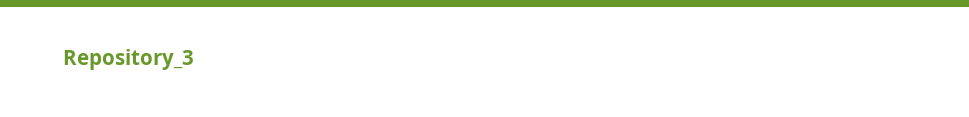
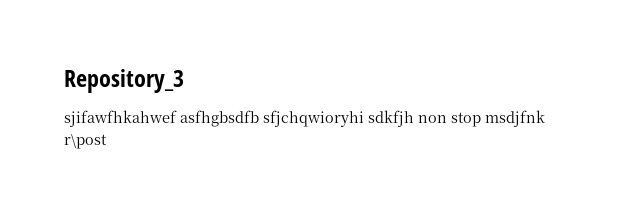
+ sjifawfhkahwef asfhgbsdfb sfjchqwioryhi sdkfjh non stop msdjfnk r\post

